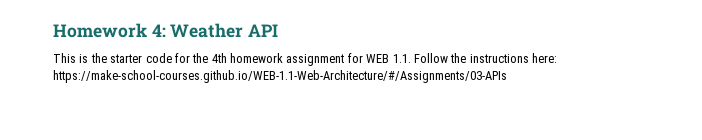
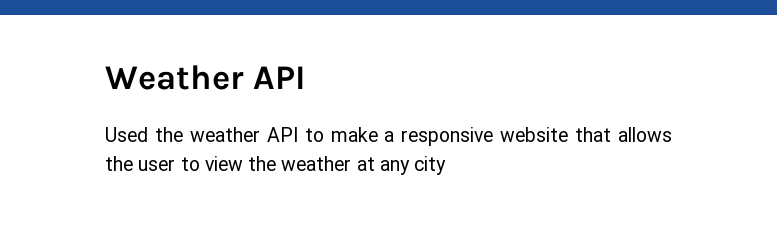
- Homework 4: Weather API
+ Weather API
- This is the starter code for the 4th homework assignment for WEB 1.1. Follow the instructions here: https://make-school-courses.github.io/WEB-1.1-Web-Architecture/#/Assignments/03-APIs
+ Used the weather API to make a responsive website that allows the user to view the weather at any city

